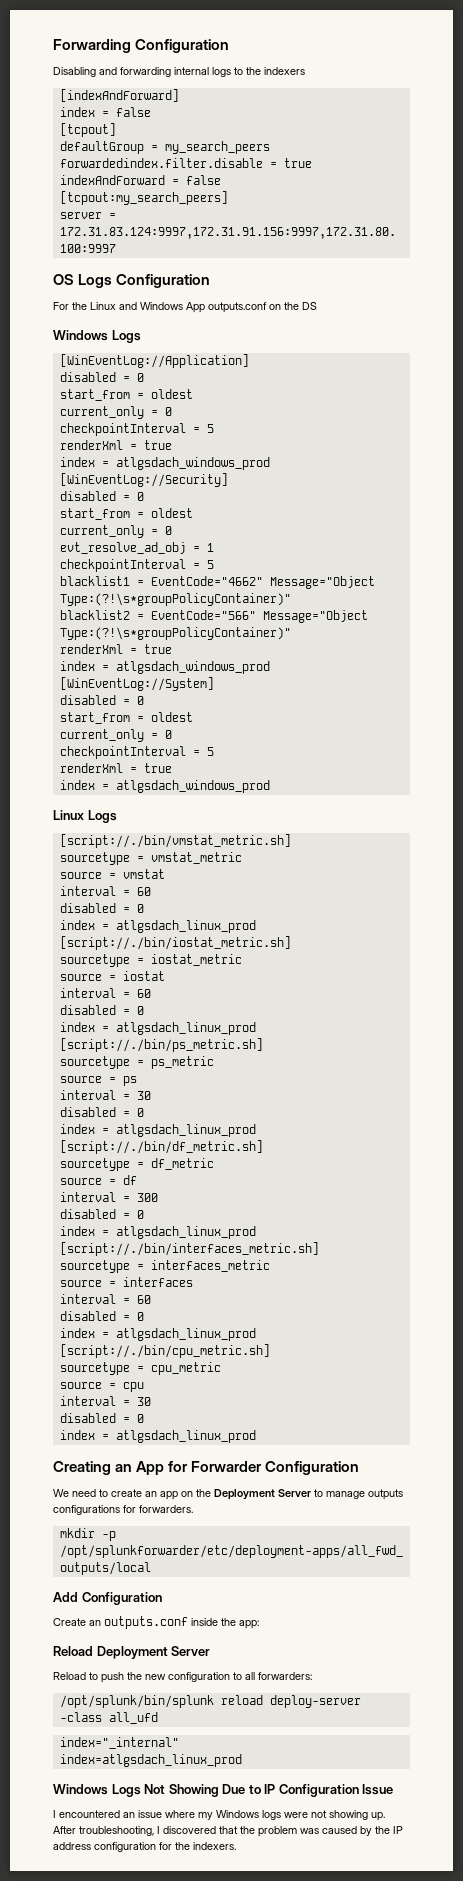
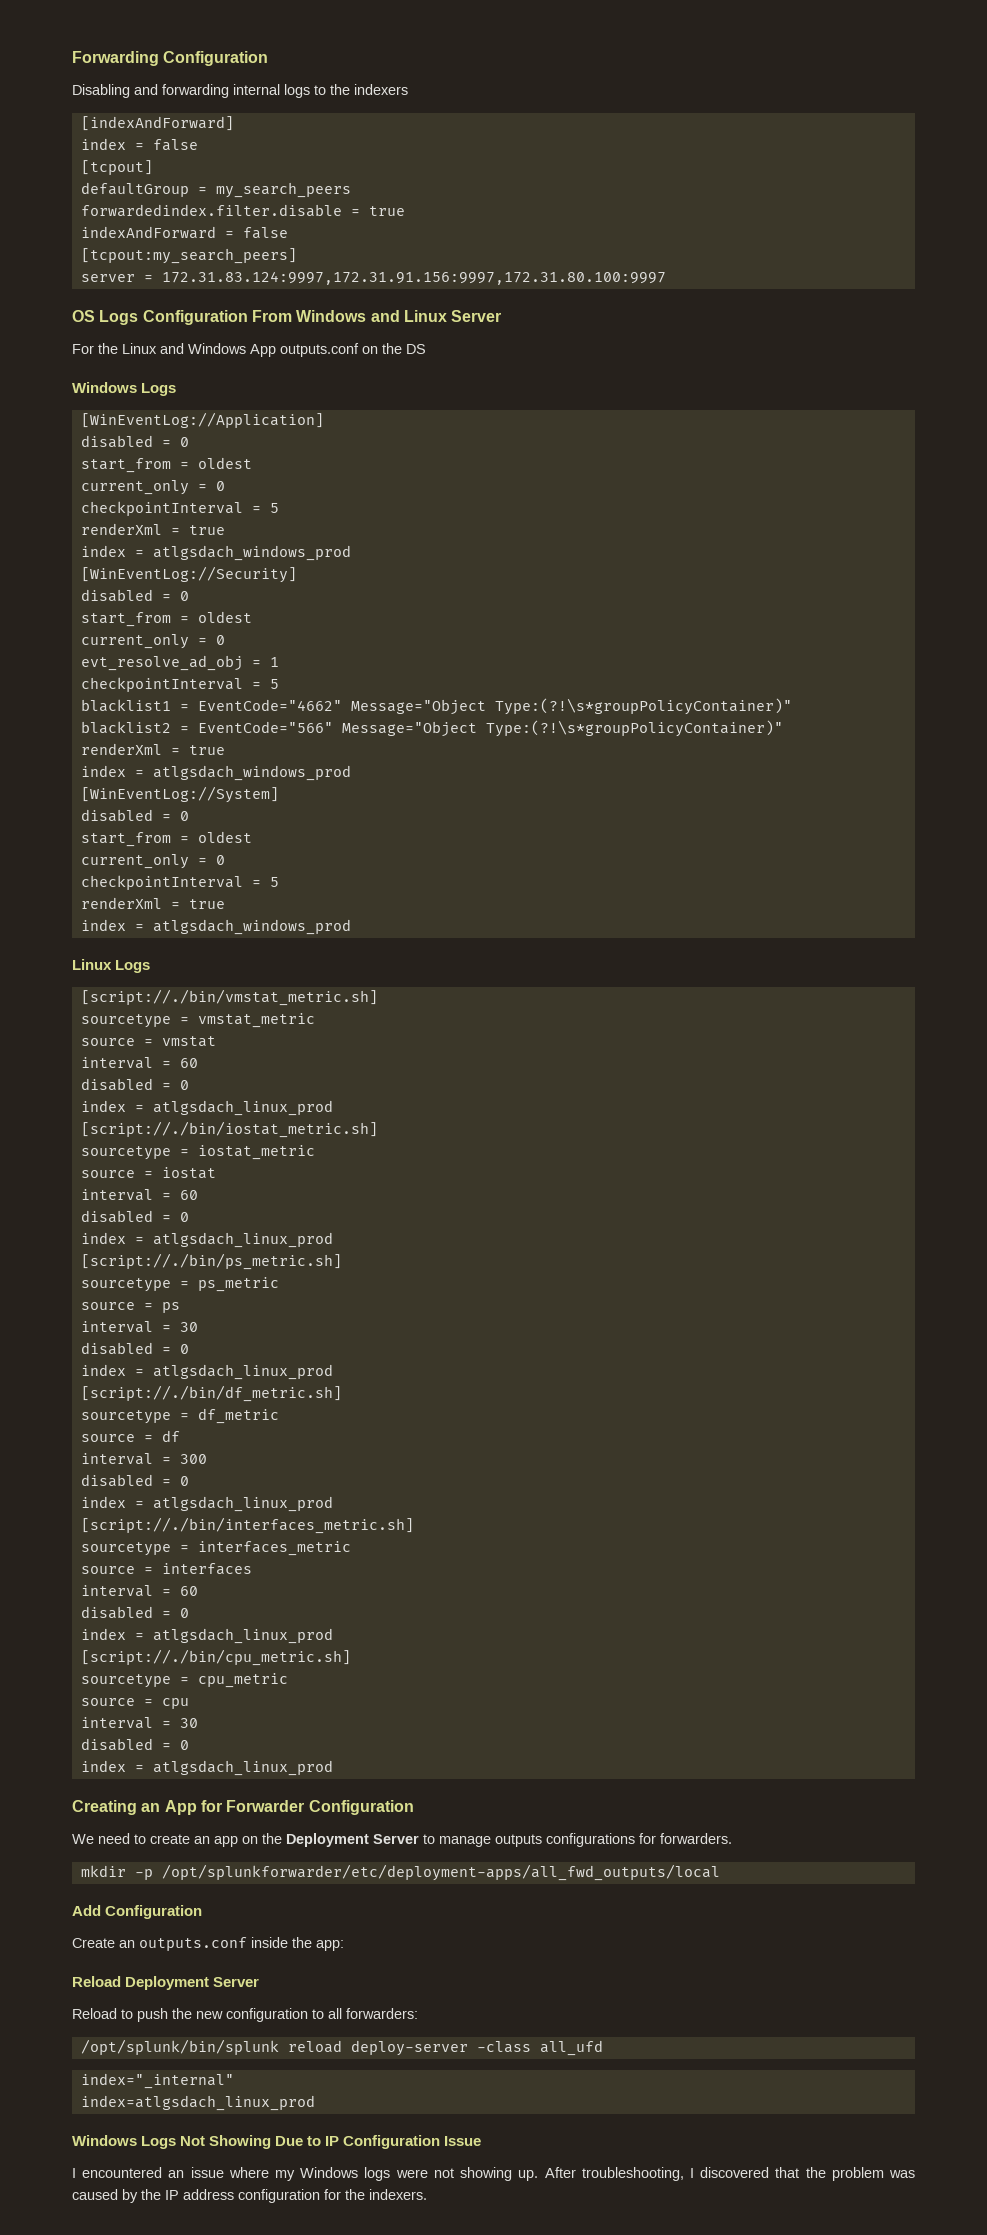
- OS Logs Configuration
+ OS Logs Configuration From Windows and Linux Server

